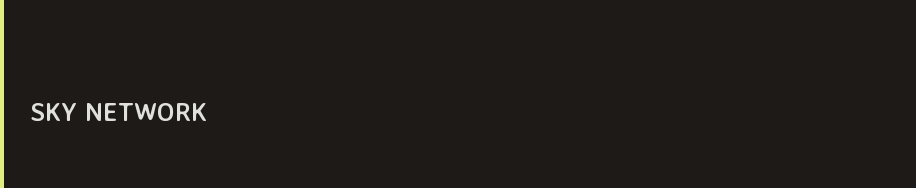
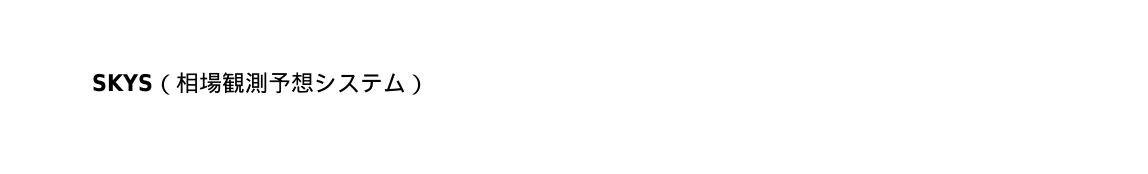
- SKY NETWORK
+ SKYS（相場観測予想システム）

